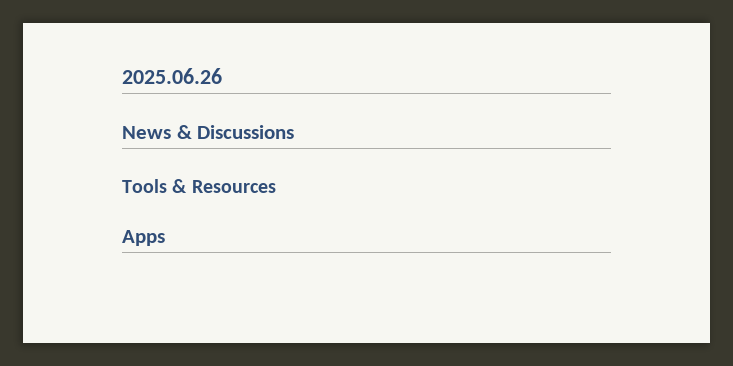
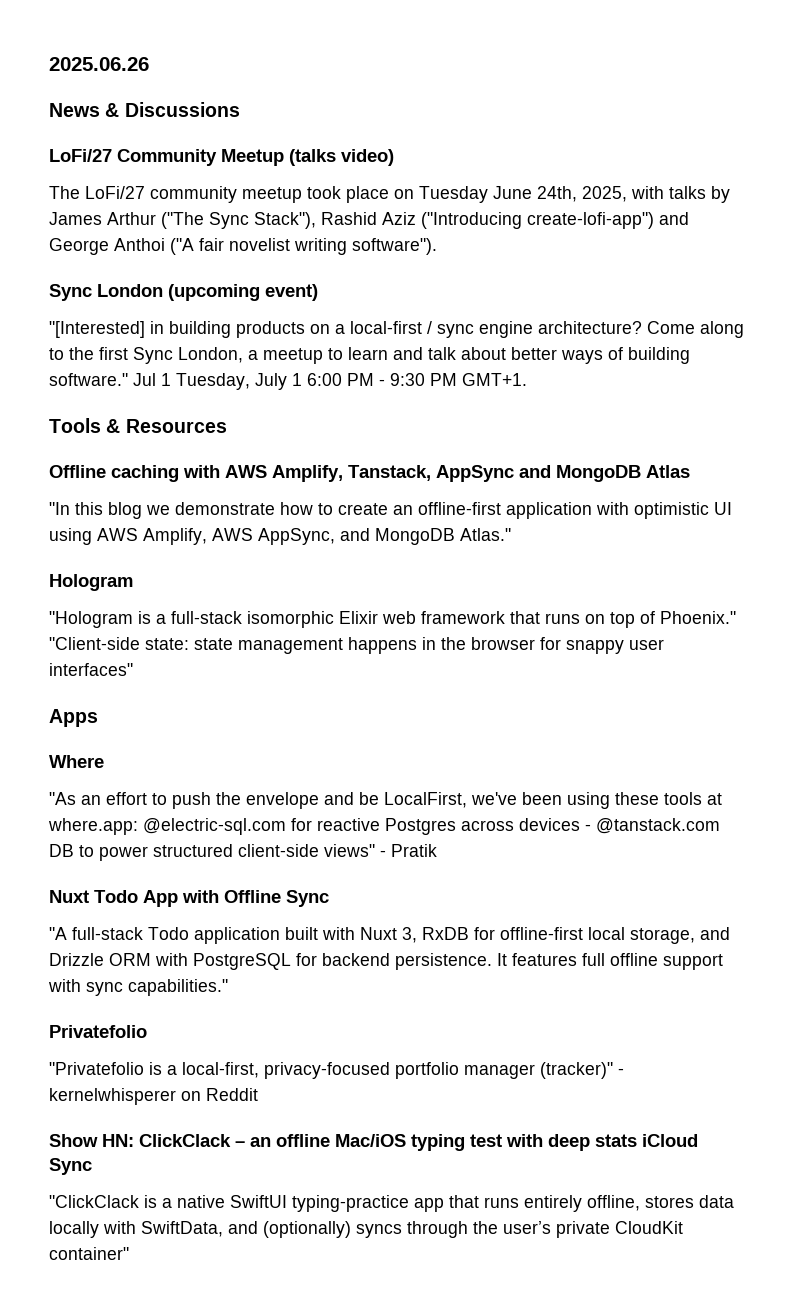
+ LoFi/27 Community Meetup (talks video)
+ The LoFi/27 community meetup took place on Tuesday June 24th, 2025, with talks by James Arthur ("The Sync Stack"), Rashid Aziz ("Introducing create-lofi-app") and George Anthoi ("A fair novelist writing software").
+ Sync London (upcoming event)
+ "[Interested] in building products on a local-first / sync engine architecture? Come along to the first Sync London, a meetup to learn and talk about better ways of building software." Jul 1 Tuesday, July 1 6:00 PM - 9:30 PM GMT+1.
  Tools & Resources
+ Offline caching with AWS Amplify, Tanstack, AppSync and MongoDB Atlas
+ "In this blog we demonstrate how to create an offline-first application with optimistic UI using AWS Amplify, AWS AppSync, and MongoDB Atlas."
+ Hologram
+ "Hologram is a full-stack isomorphic Elixir web framework that runs on top of Phoenix." "Client-side state: state management happens in the browser for snappy user interfaces"
  Apps
+ Where
+ "As an effort to push the envelope and be LocalFirst, we've been using these tools at where.app: @electric-sql.com for reactive Postgres across devices - @tanstack.com DB to power structured client-side views" - Pratik
+ Nuxt Todo App with Offline Sync
+ "A full-stack Todo application built with Nuxt 3, RxDB for offline-first local storage, and Drizzle ORM with PostgreSQL for backend persistence. It features full offline support with sync capabilities."
+ Privatefolio
+ "Privatefolio is a local-first, privacy-focused portfolio manager (tracker)" - kernelwhisperer on Reddit
+ Show HN: ClickClack – an offline Mac/iOS typing test with deep stats iCloud Sync
+ "ClickClack is a native SwiftUI typing-practice app that runs entirely offline, stores data locally with SwiftData, and (optionally) syncs through the user’s private CloudKit container"

